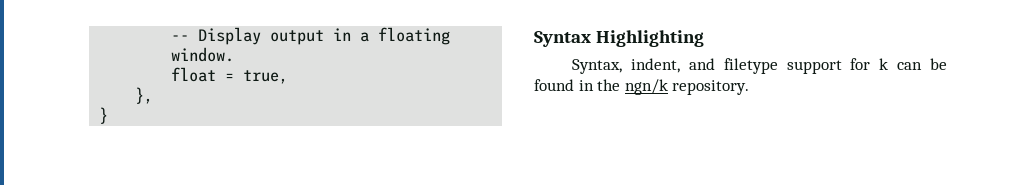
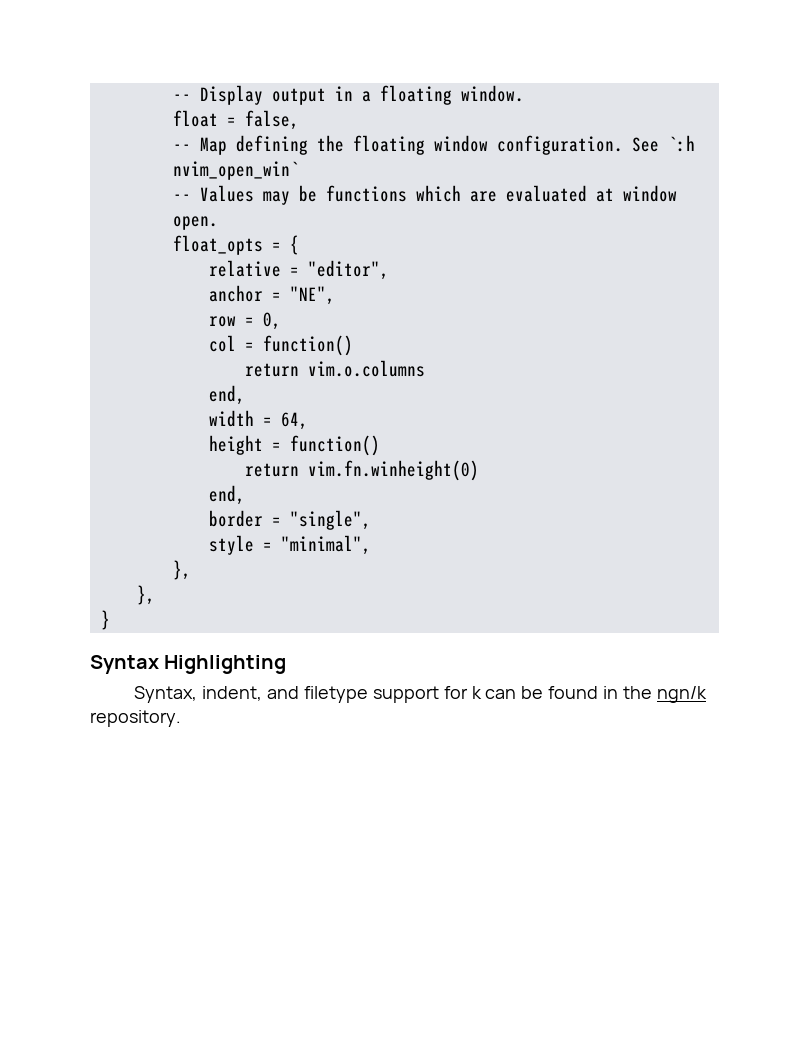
- float = true,
+ float = false,
+ -- Map defining the floating window configuration. See `:h nvim_open_win`
+ -- Values may be functions which are evaluated at window open.
+ float_opts = {
+ relative = "editor",
+ anchor = "NE",
+ row = 0,
+ col = function()
+ return vim.o.columns
+ end,
+ width = 64,
+ height = function()
+ return vim.fn.winheight(0)
+ end,
+ border = "single",
+ style = "minimal",
+ },

